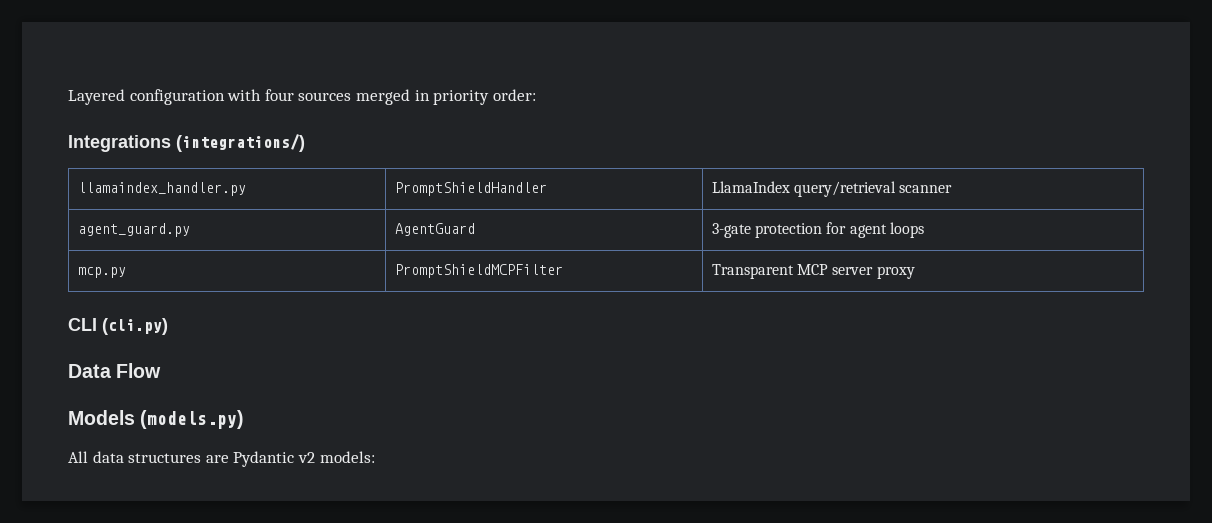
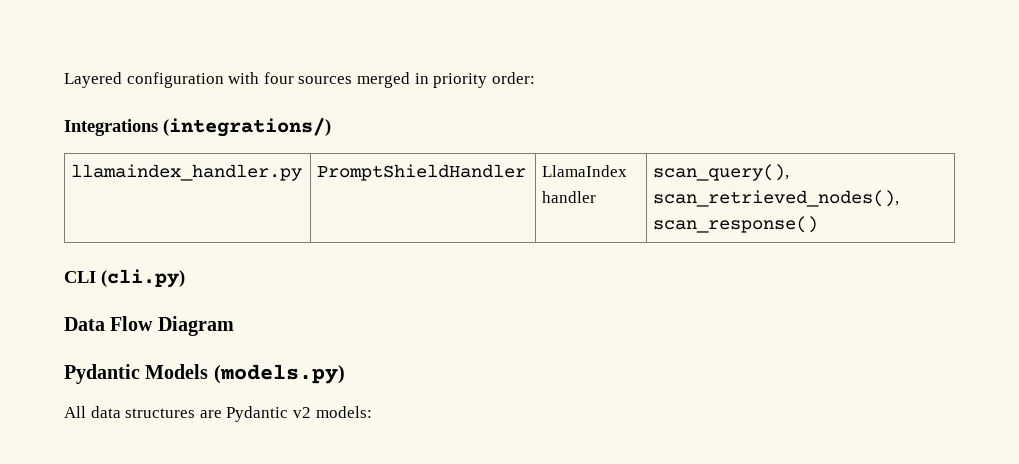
- llamaindex_handler.py | PromptShieldHandler | LlamaIndex query/retrieval scanner
- agent_guard.py | AgentGuard | 3-gate protection for agent loops
- mcp.py | PromptShieldMCPFilter | Transparent MCP server proxy
+ llamaindex_handler.py | PromptShieldHandler | LlamaIndex handler | scan_query(), scan_retrieved_nodes(), scan_response()
- Data Flow
- Models (models.py)
+ Data Flow Diagram
+ Pydantic Models (models.py)

